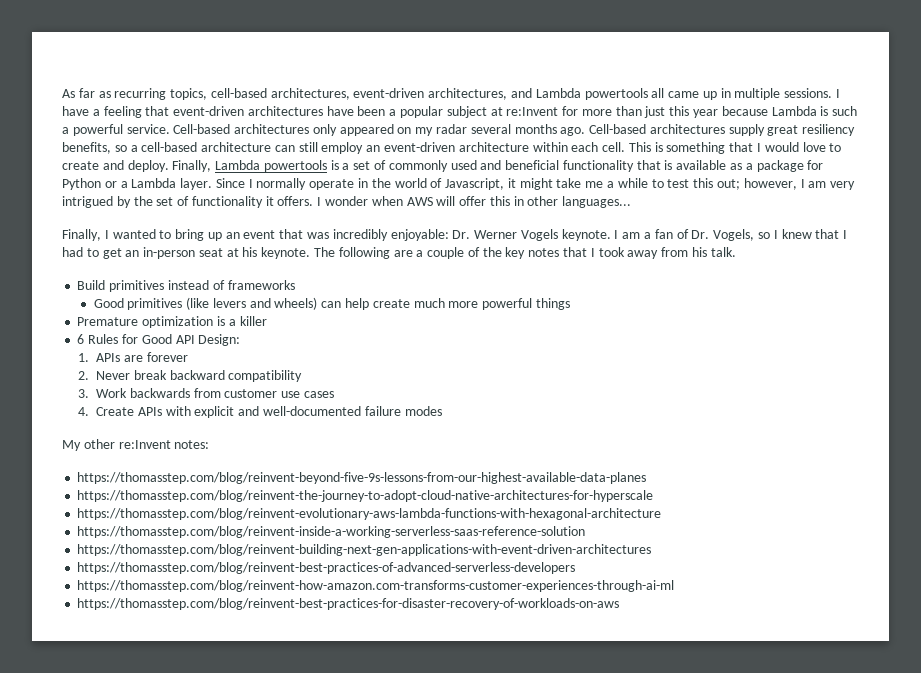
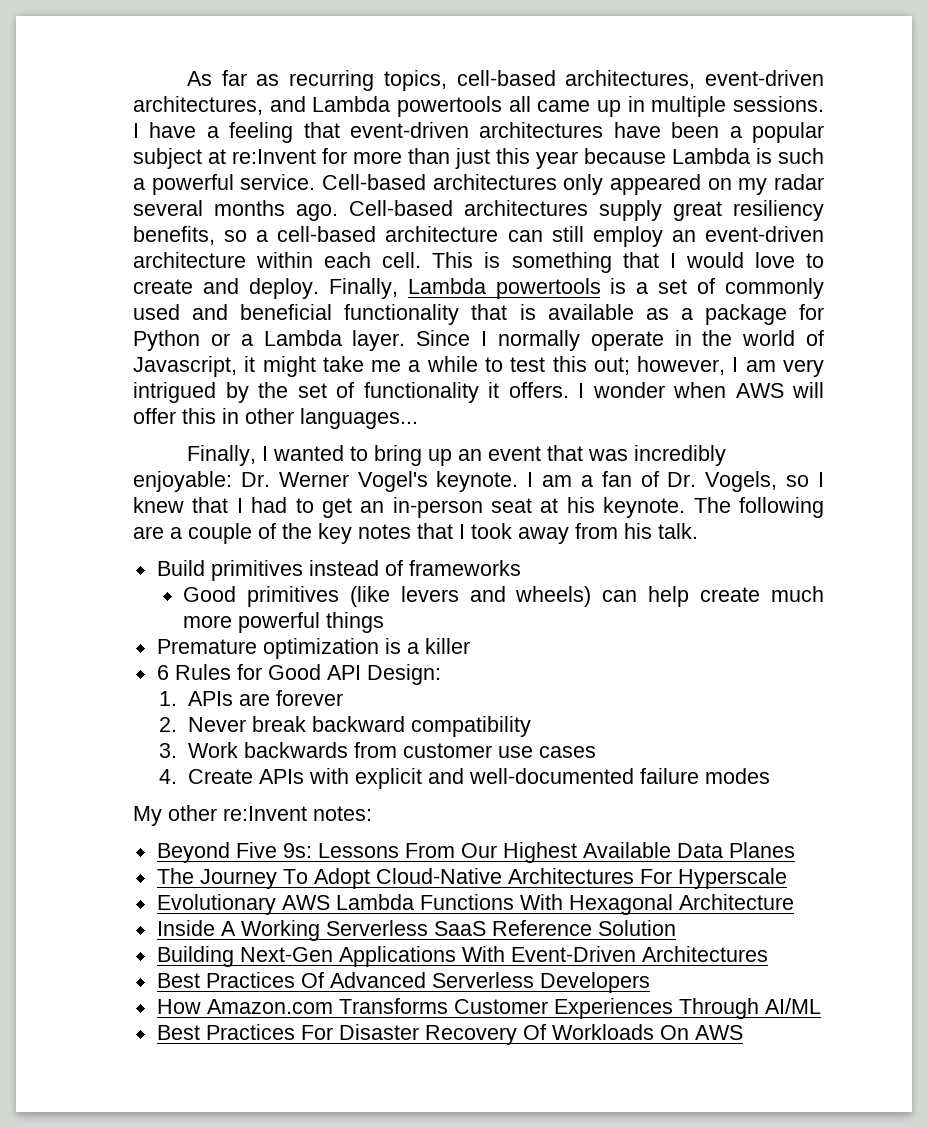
- Finally, I wanted to bring up an event that was incredibly enjoyable: Dr. Werner Vogels keynote.
+ Finally, I wanted to bring up an event that was incredibly enjoyable: Dr. Werner Vogel's keynote.
- https://thomasstep.com/blog/reinvent-beyond-five-9s-lessons-from-our-highest-available-data-planes
- https://thomasstep.com/blog/reinvent-the-journey-to-adopt-cloud-native-architectures-for-hyperscale
- https://thomasstep.com/blog/reinvent-evolutionary-aws-lambda-functions-with-hexagonal-architecture
- https://thomasstep.com/blog/reinvent-inside-a-working-serverless-saas-reference-solution
- https://thomasstep.com/blog/reinvent-building-next-gen-applications-with-event-driven-architectures
- https://thomasstep.com/blog/reinvent-best-practices-of-advanced-serverless-developers
- https://thomasstep.com/blog/reinvent-how-amazon.com-transforms-customer-experiences-through-ai-ml
- https://thomasstep.com/blog/reinvent-best-practices-for-disaster-recovery-of-workloads-on-aws
+ Beyond Five 9s: Lessons From Our Highest Available Data Planes
+ The Journey To Adopt Cloud-Native Architectures For Hyperscale
+ Evolutionary AWS Lambda Functions With Hexagonal Architecture
+ Inside A Working Serverless SaaS Reference Solution
+ Building Next-Gen Applications With Event-Driven Architectures
+ Best Practices Of Advanced Serverless Developers
+ How Amazon.com Transforms Customer Experiences Through AI/ML
+ Best Practices For Disaster Recovery Of Workloads On AWS

